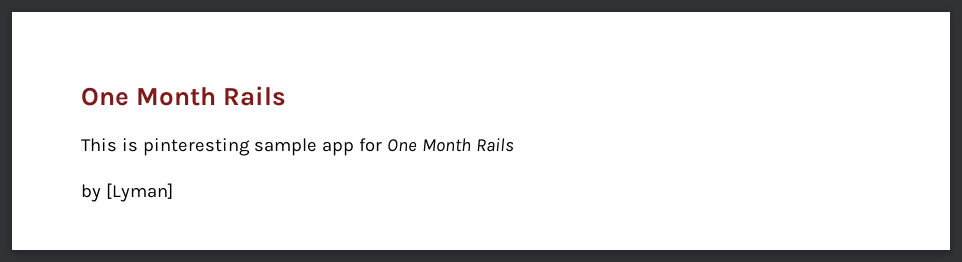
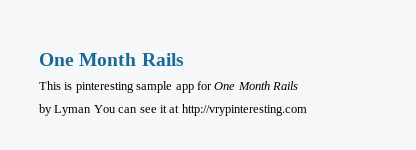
- by [Lyman]
+ by Lyman You can see it at http://vrypinteresting.com

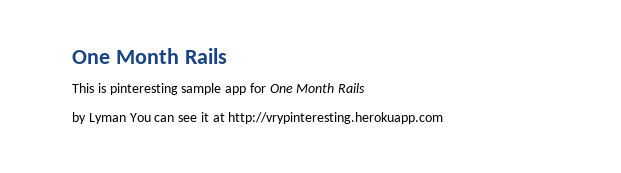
- by Lyman You can see it at http://vrypinteresting.com
+ by Lyman You can see it at http://vrypinteresting.herokuapp.com

